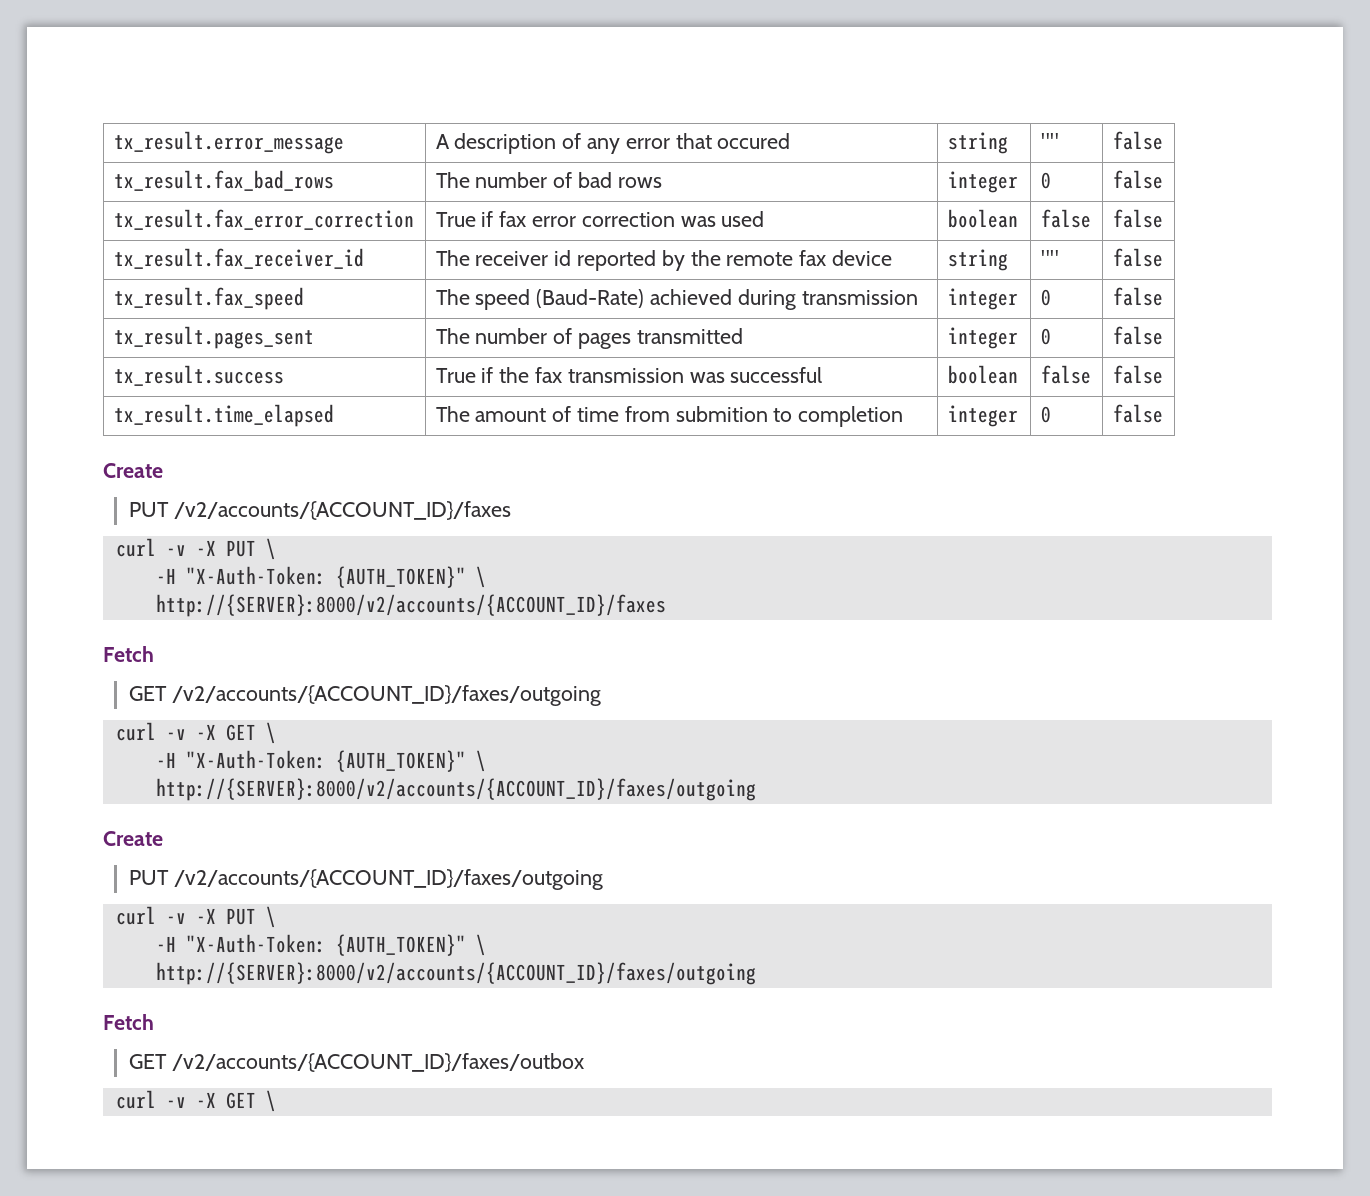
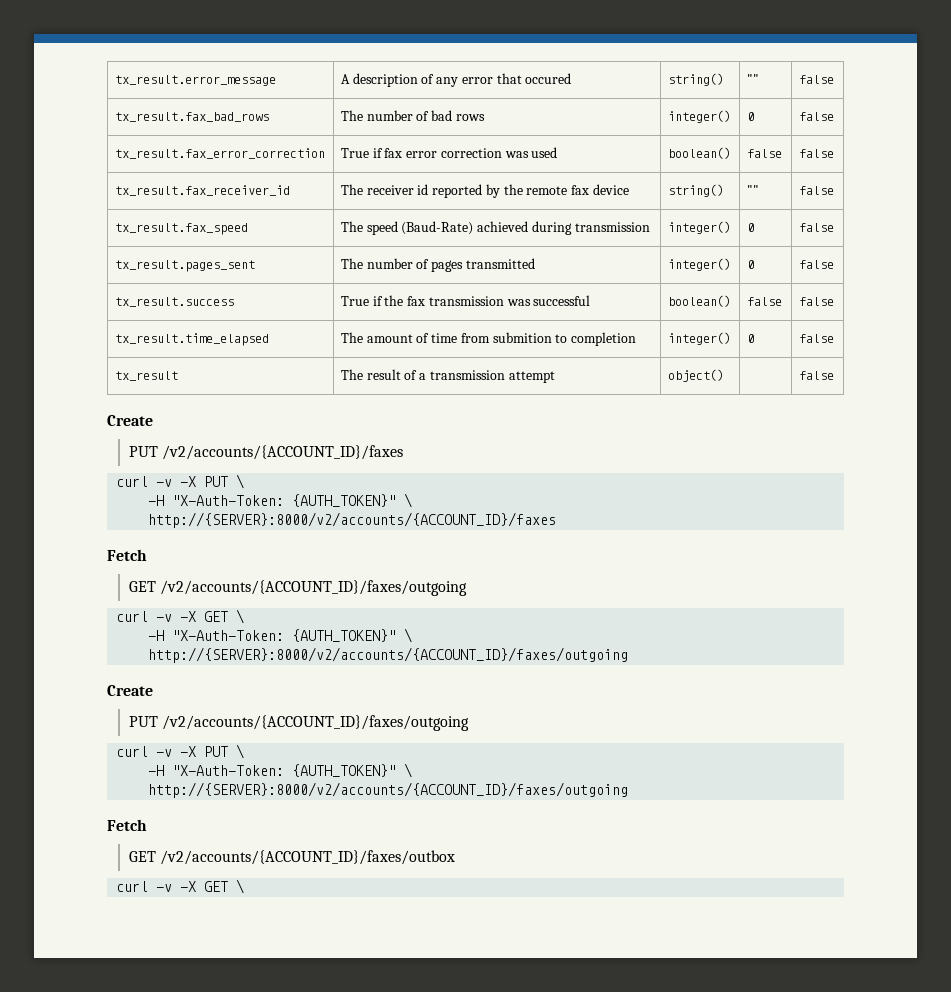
- tx_result.error_message | A description of any error that occured | string | "" | false
+ tx_result.error_message | A description of any error that occured | string() | "" | false
- tx_result.fax_bad_rows | The number of bad rows | integer | 0 | false
+ tx_result.fax_bad_rows | The number of bad rows | integer() | 0 | false
- tx_result.fax_error_correction | True if fax error correction was used | boolean | false | false
+ tx_result.fax_error_correction | True if fax error correction was used | boolean() | false | false
- tx_result.fax_receiver_id | The receiver id reported by the remote fax device | string | "" | false
+ tx_result.fax_receiver_id | The receiver id reported by the remote fax device | string() | "" | false
- tx_result.fax_speed | The speed (Baud-Rate) achieved during transmission | integer | 0 | false
+ tx_result.fax_speed | The speed (Baud-Rate) achieved during transmission | integer() | 0 | false
- tx_result.pages_sent | The number of pages transmitted | integer | 0 | false
+ tx_result.pages_sent | The number of pages transmitted | integer() | 0 | false
- tx_result.success | True if the fax transmission was successful | boolean | false | false
+ tx_result.success | True if the fax transmission was successful | boolean() | false | false
- tx_result.time_elapsed | The amount of time from submition to completion | integer | 0 | false
+ tx_result.time_elapsed | The amount of time from submition to completion | integer() | 0 | false
+ tx_result | The result of a transmission attempt | object() | | false

